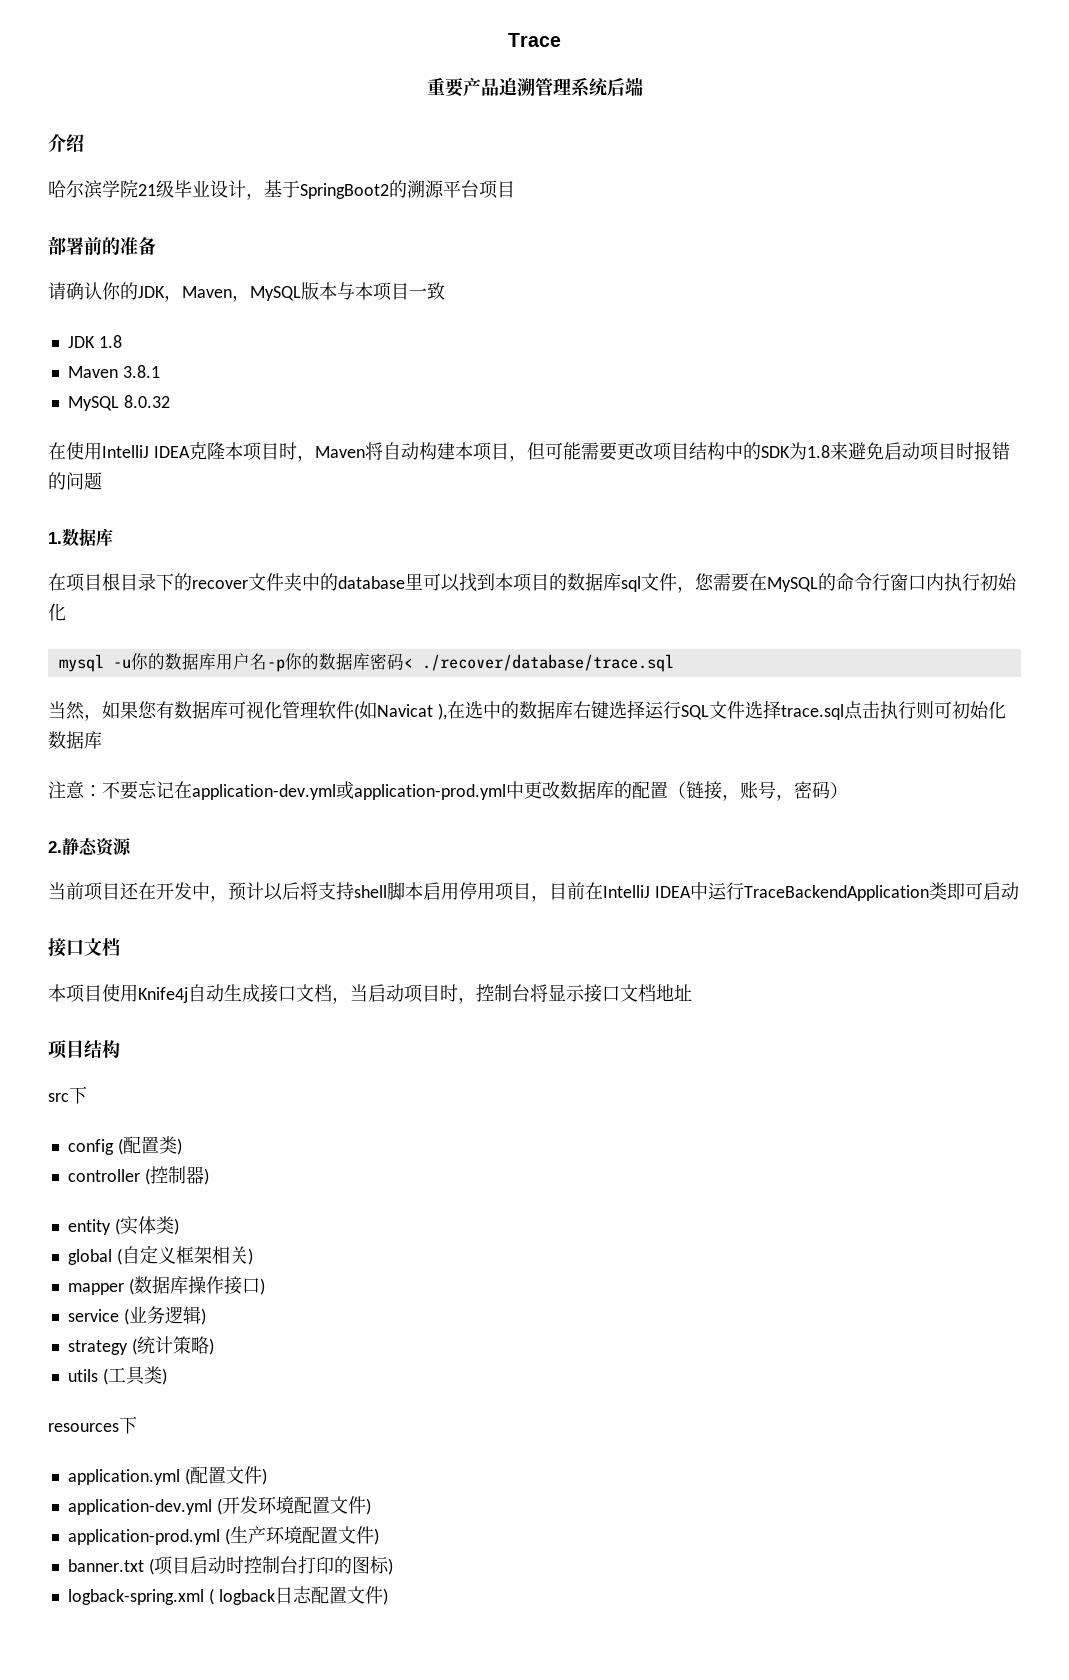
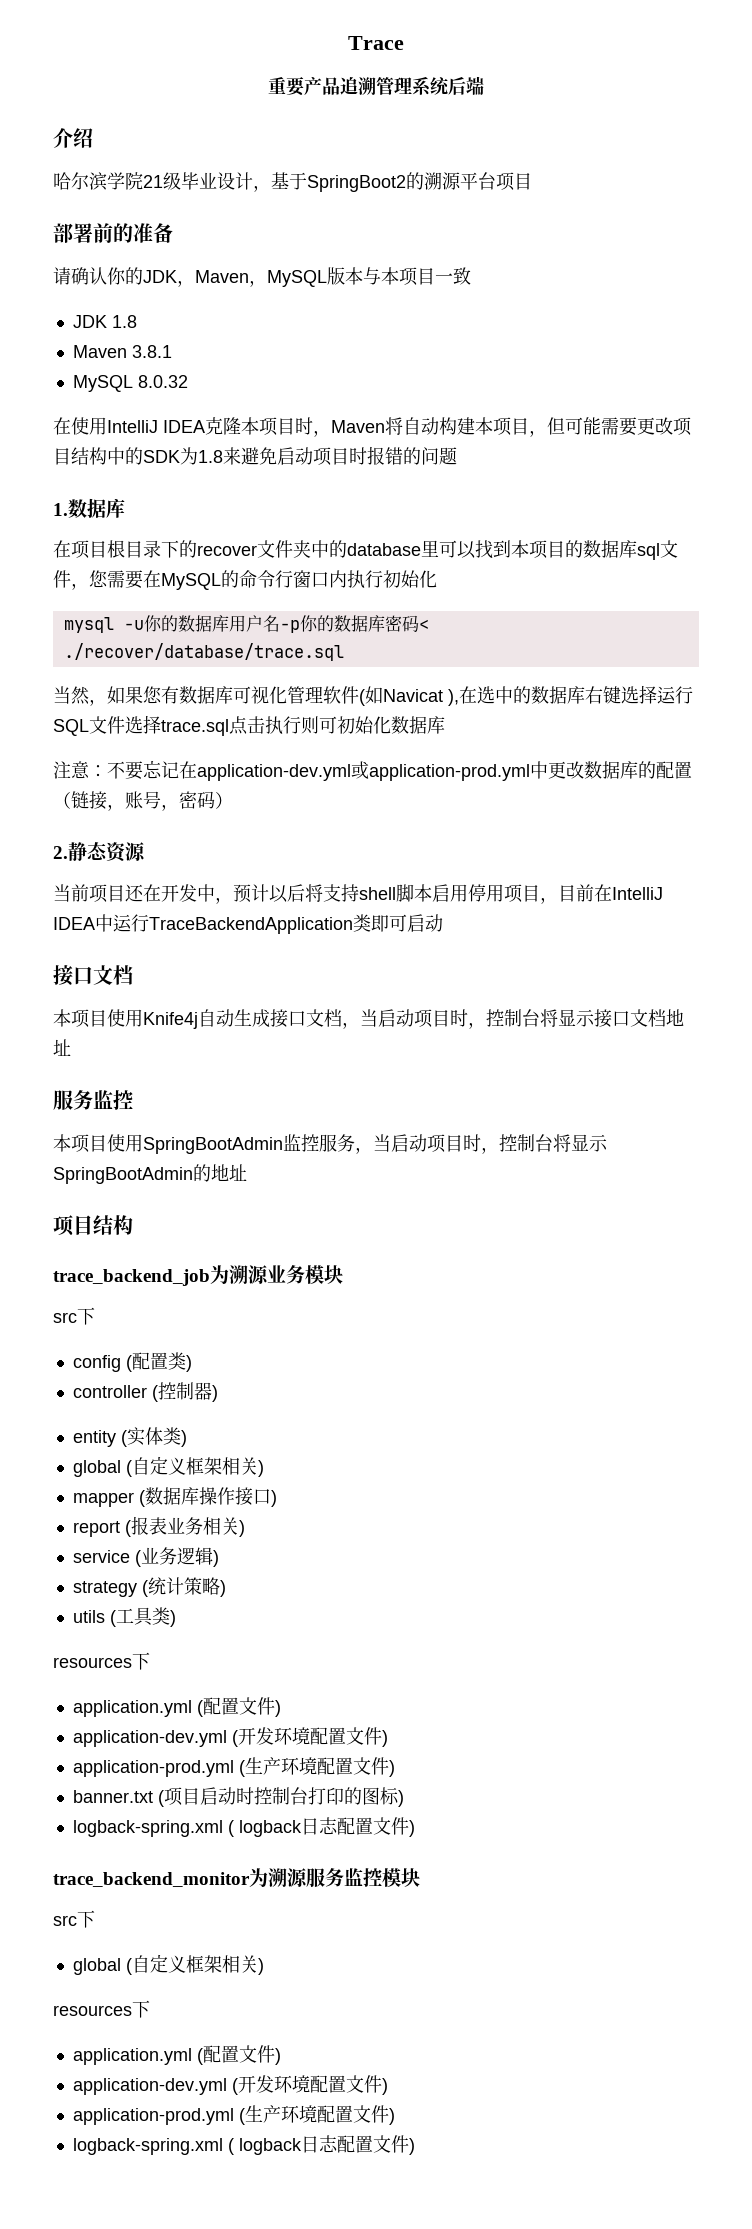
  本项目使用Knife4j自动生成接口文档，当启动项目时，控制台将显示接口文档地址
+ 服务监控
+ 本项目使用SpringBootAdmin监控服务，当启动项目时，控制台将显示SpringBootAdmin的地址
  项目结构
+ trace_backend_job为溯源业务模块
+ report (报表业务相关)
+ trace_backend_monitor为溯源服务监控模块
+ src下
+ global (自定义框架相关)
+ resources下
+ application.yml (配置文件)
+ application-dev.yml (开发环境配置文件)
+ application-prod.yml (生产环境配置文件)
+ logback-spring.xml ( logback日志配置文件)

